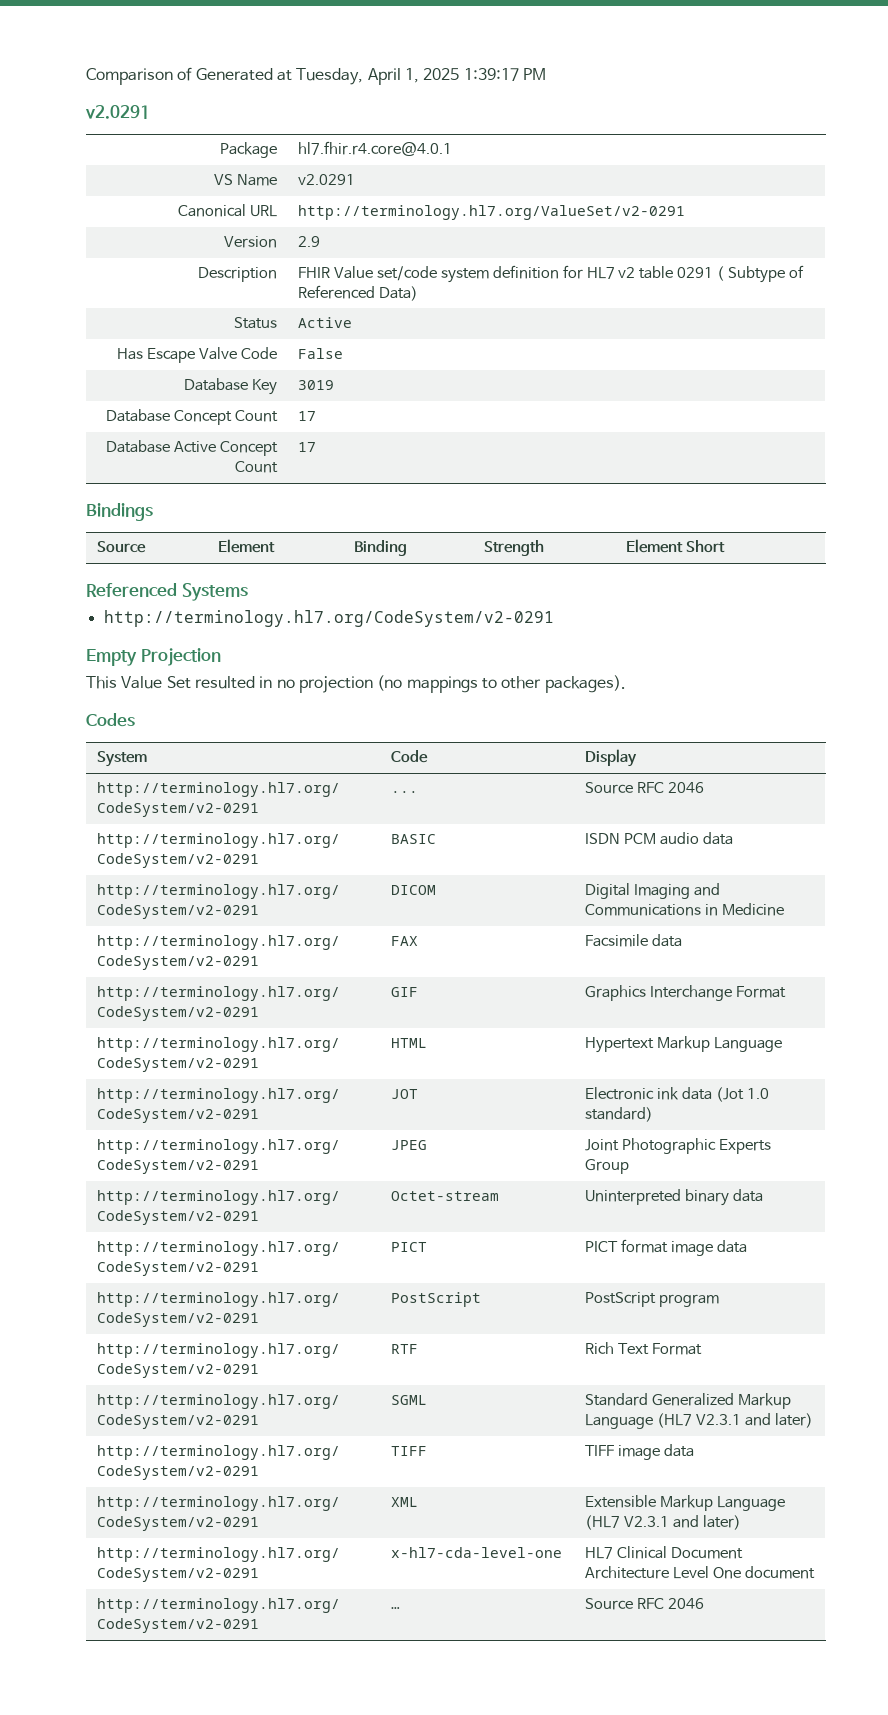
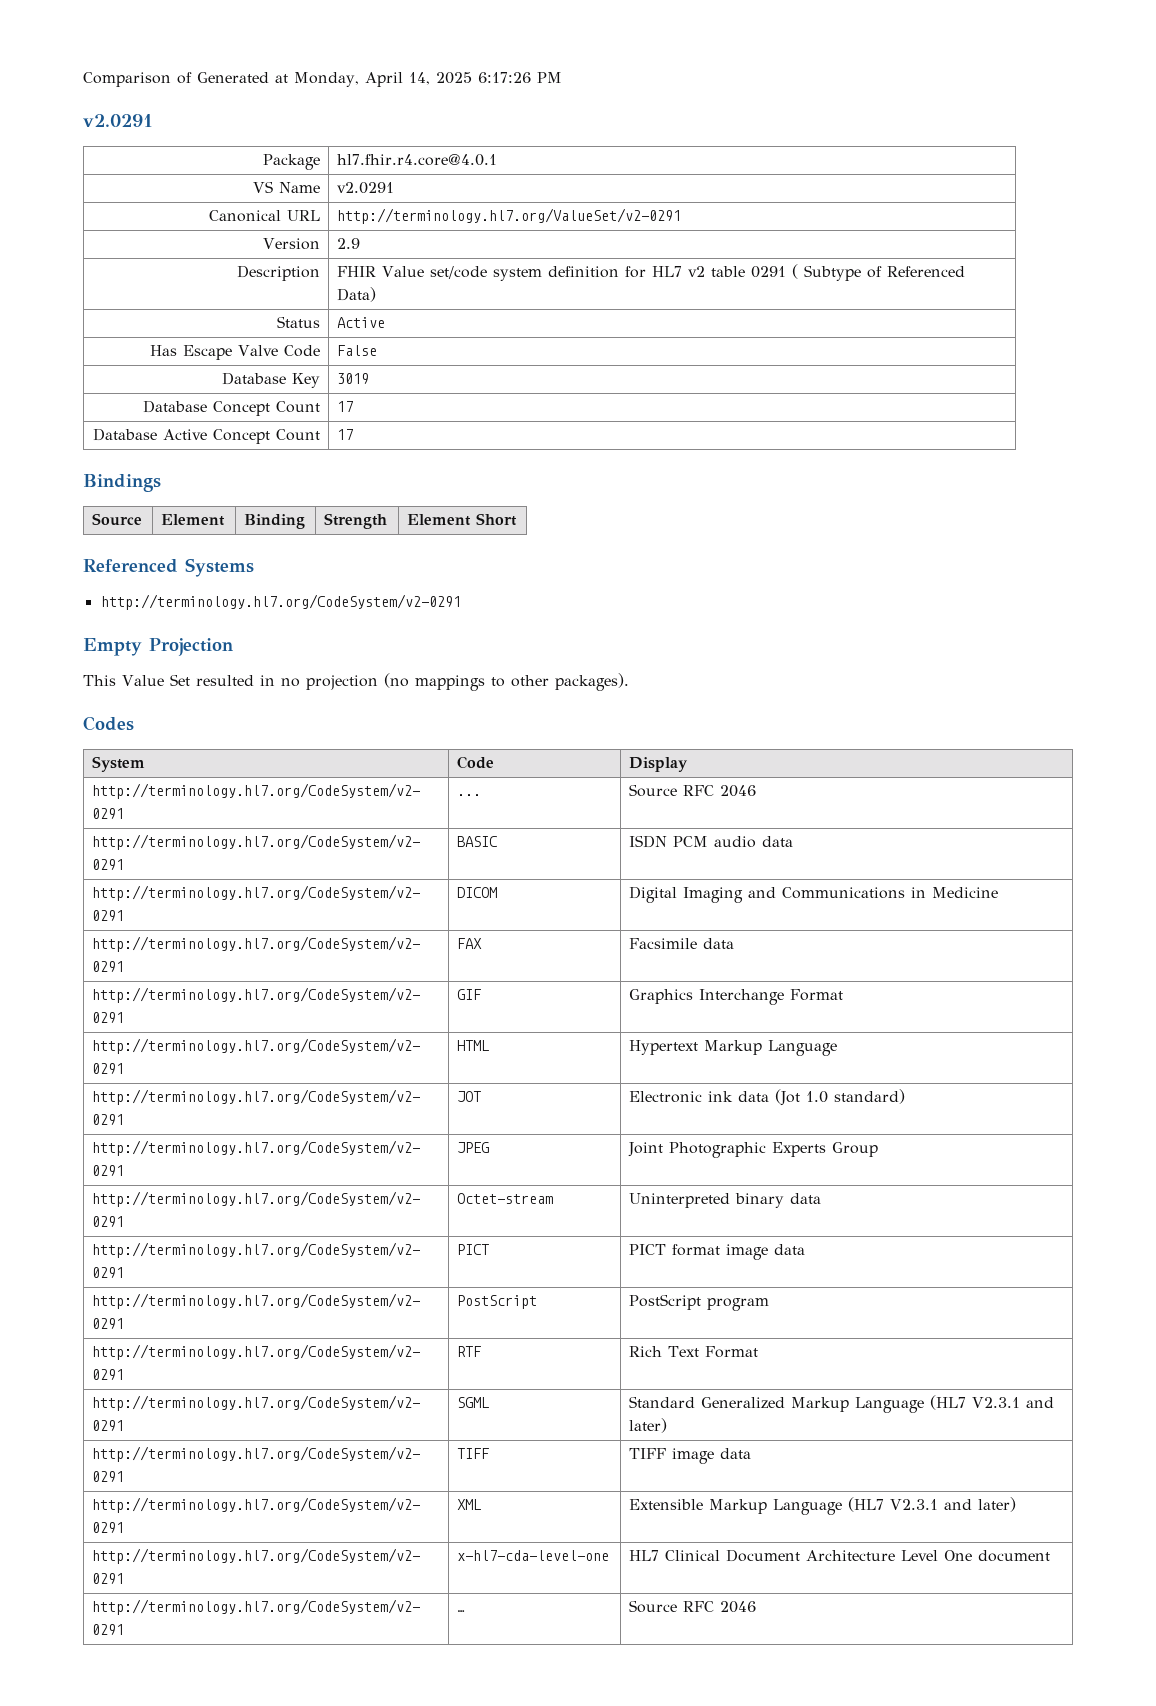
- Comparison of Generated at Tuesday, April 1, 2025 1:39:17 PM
+ Comparison of Generated at Monday, April 14, 2025 6:17:26 PM

